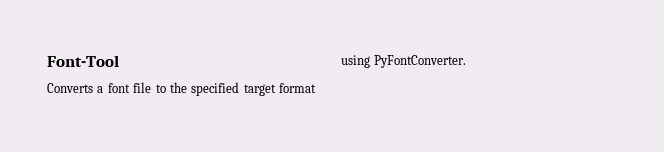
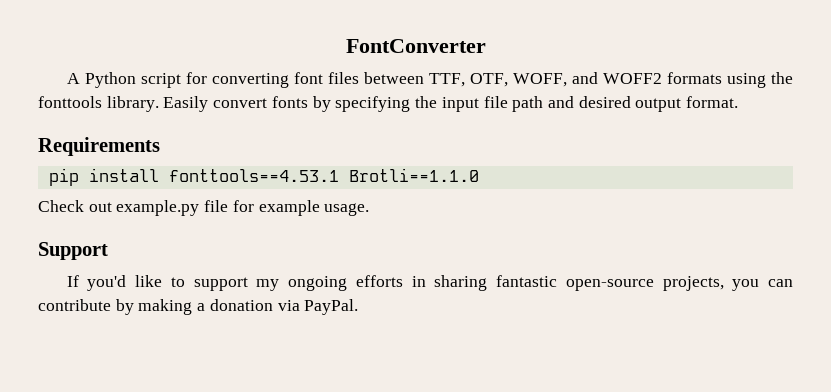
- Font-Tool
- Converts a font file to the specified target format using PyFontConverter.
+ FontConverter
+ A Python script for converting font files between TTF, OTF, WOFF, and WOFF2 formats using the fonttools library. Easily convert fonts by specifying the input file path and desired output format.
+ Requirements
+ pip install fonttools==4.53.1 Brotli==1.1.0
+ Check out example.py file for example usage.
+ Support
+ If you'd like to support my ongoing efforts in sharing fantastic open-source projects, you can contribute by making a donation via PayPal.

